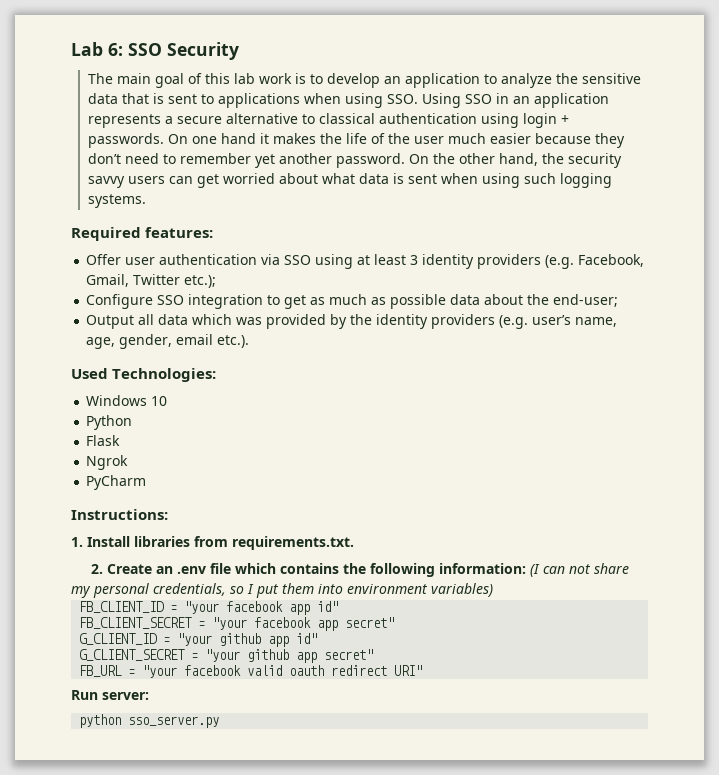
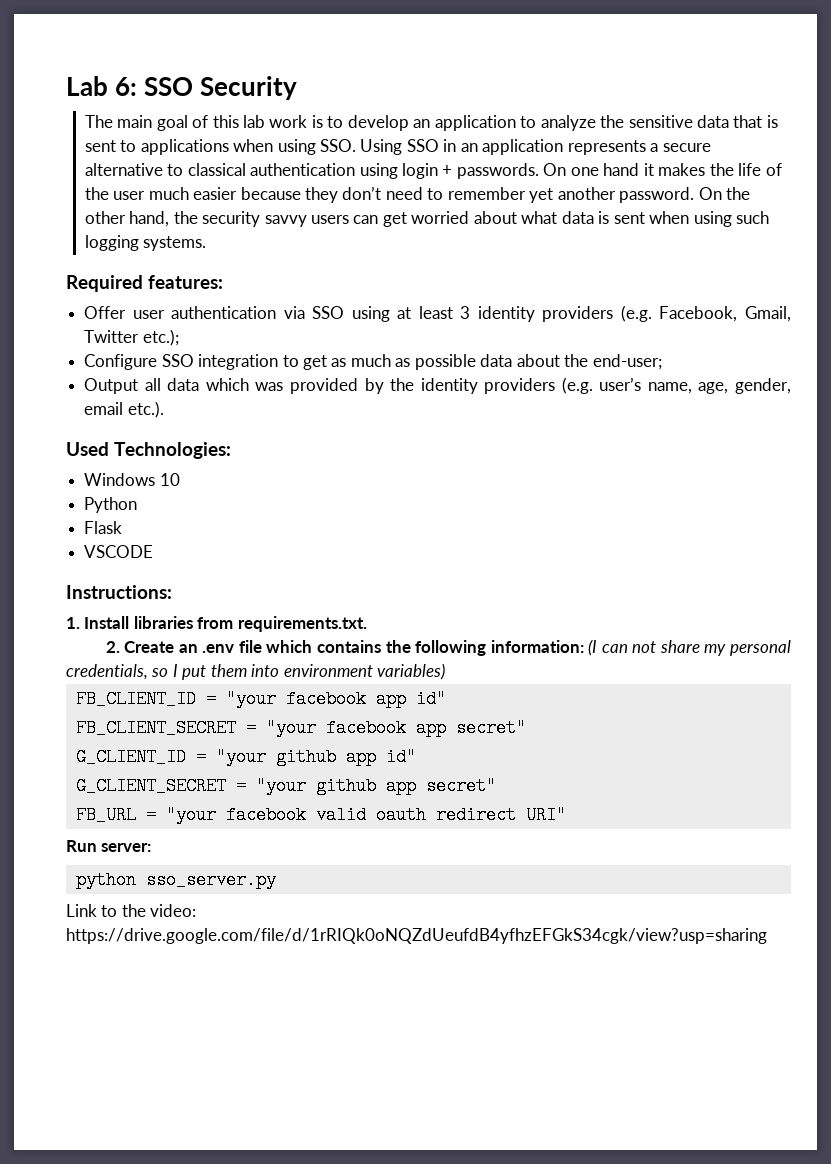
- Ngrok
- PyCharm
+ VSCODE
+ Link to the video: https://drive.google.com/file/d/1rRIQk0oNQZdUeufdB4yfhzEFGkS34cgk/view?usp=sharing

